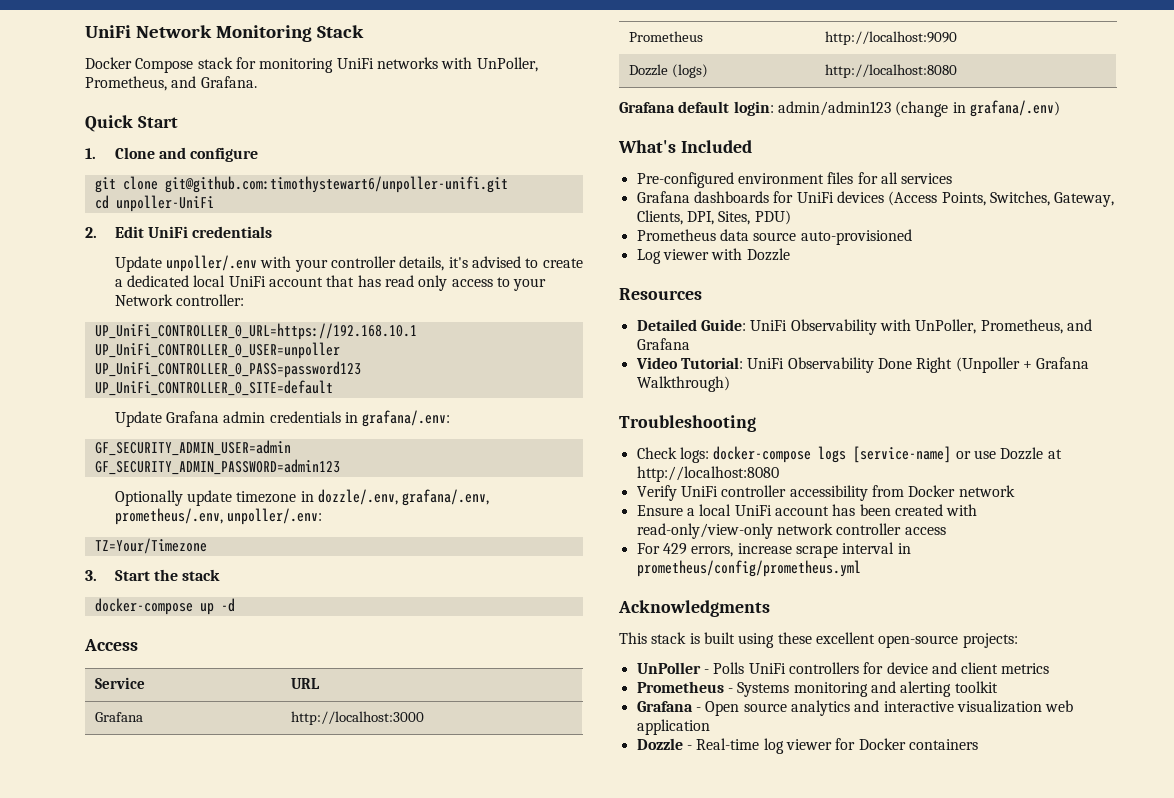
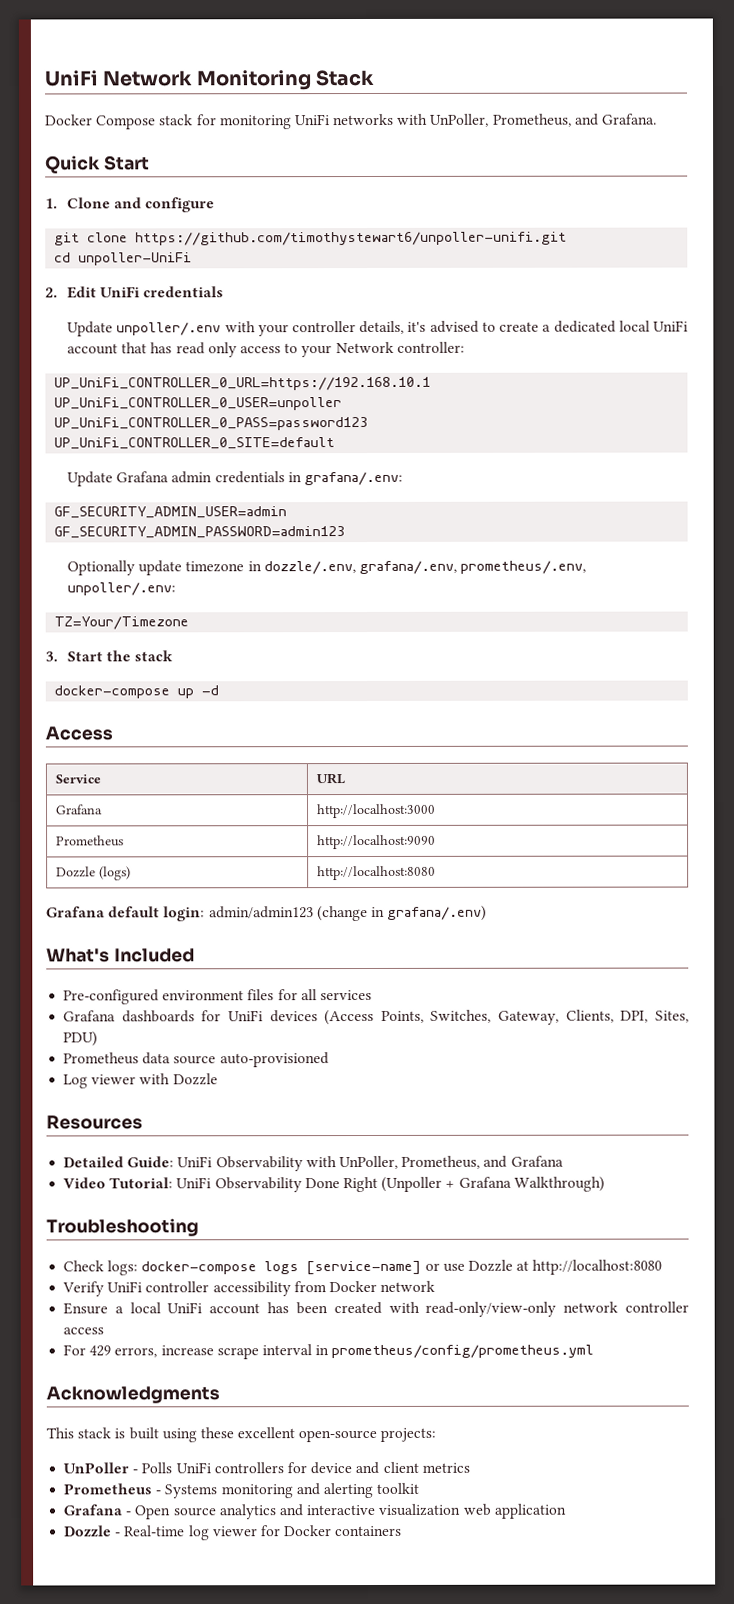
- git clone git@github.com:timothystewart6/unpoller-unifi.git
+ git clone https://github.com/timothystewart6/unpoller-unifi.git

